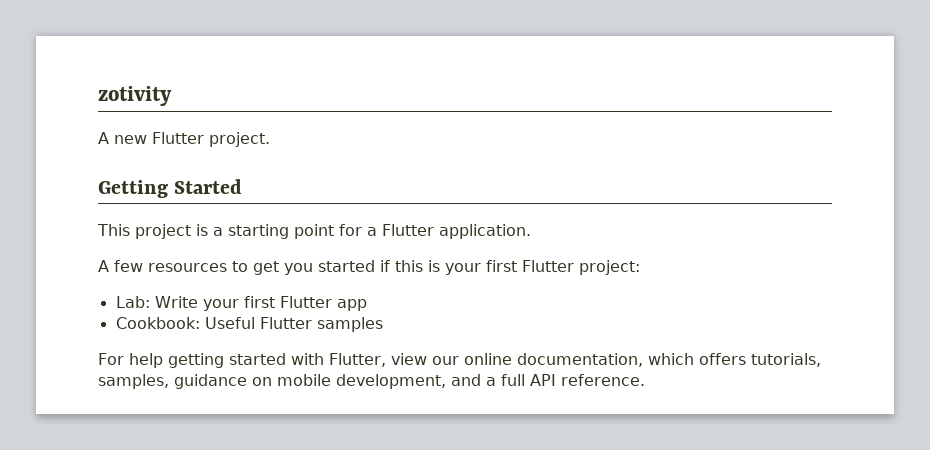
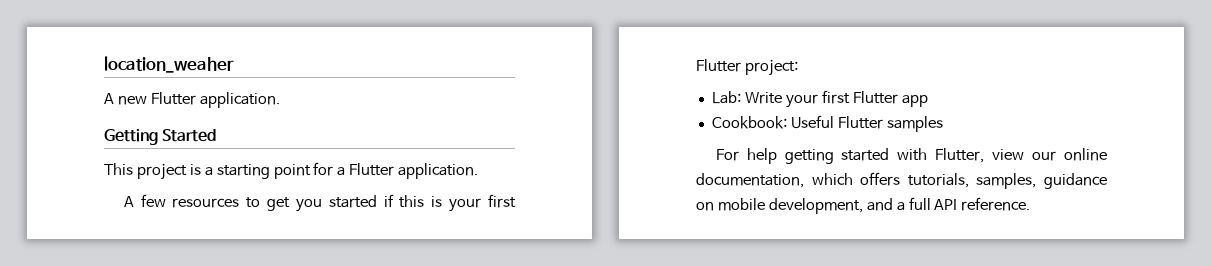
- zotivity
+ location_weaher
- A new Flutter project.
+ A new Flutter application.

